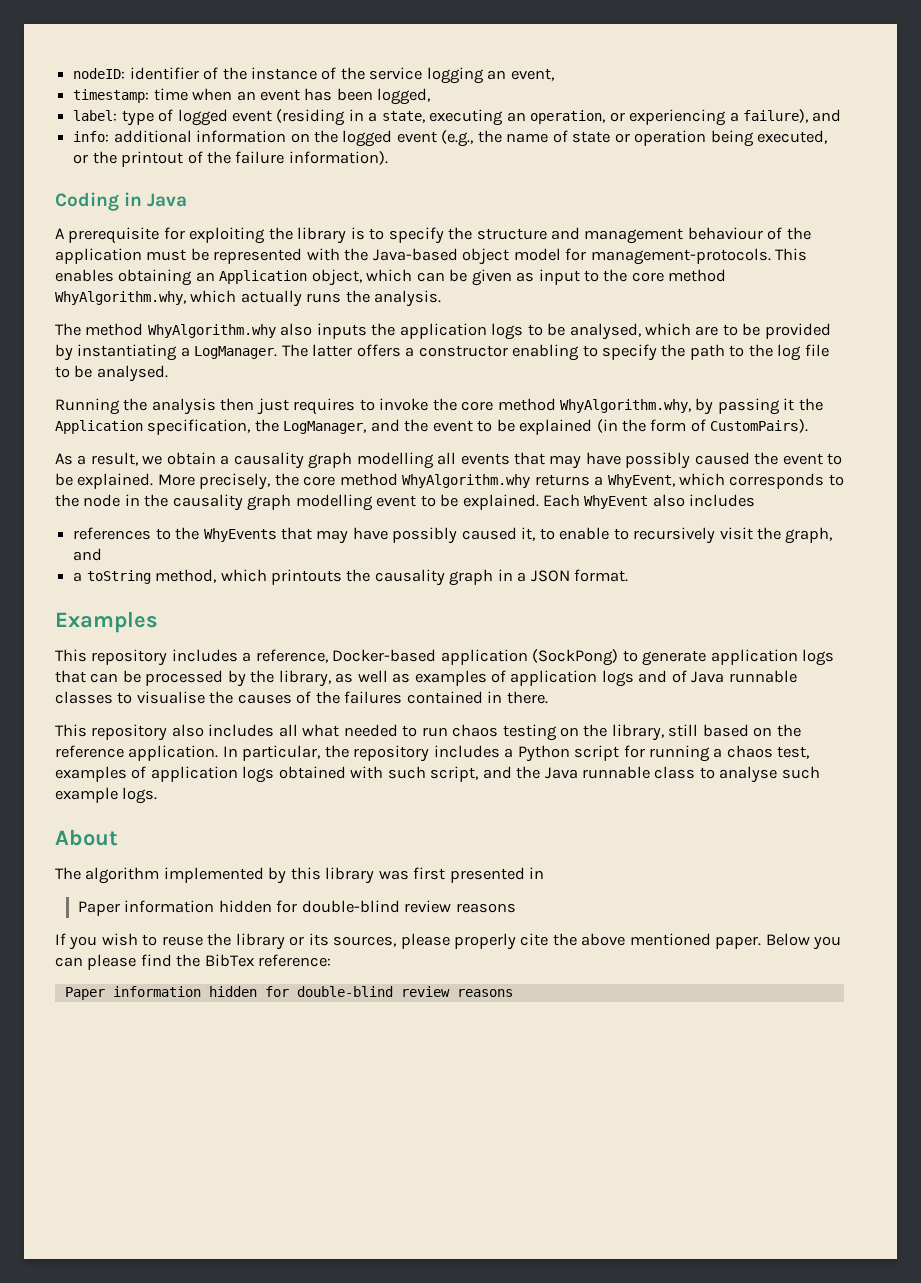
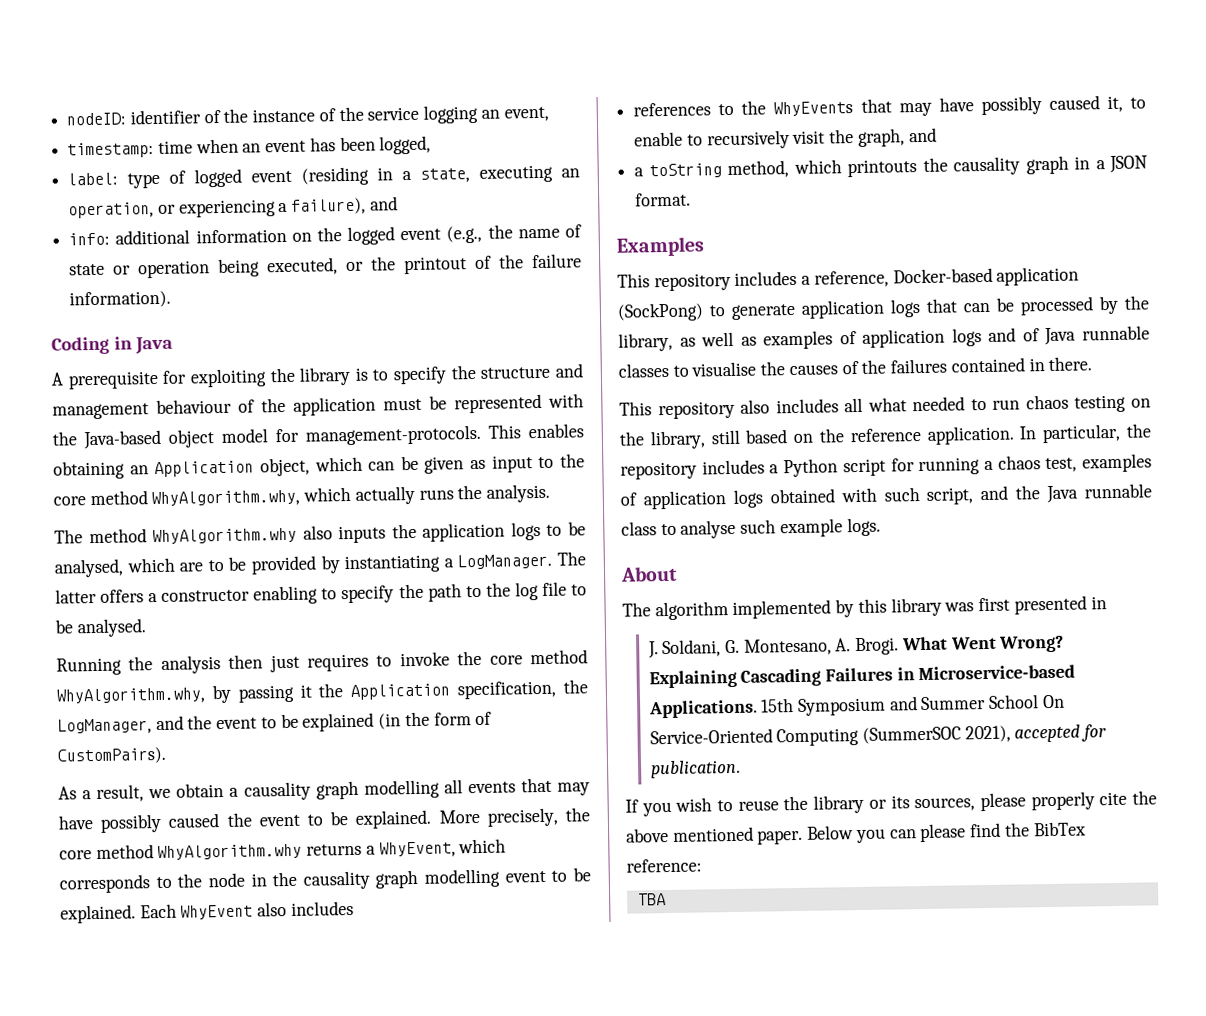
  The algorithm implemented by this library was first presented in
- Paper information hidden for double-blind review reasons
+ J. Soldani, G. Montesano, A. Brogi. What Went Wrong? Explaining Cascading Failures in Microservice-based Applications. 15th Symposium and Summer School On Service-Oriented Computing (SummerSOC 2021), accepted for publication.
  Below you can please find the BibTex reference:
- Paper information hidden for double-blind review reasons
+ TBA

